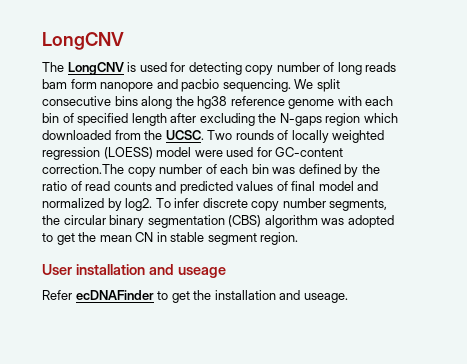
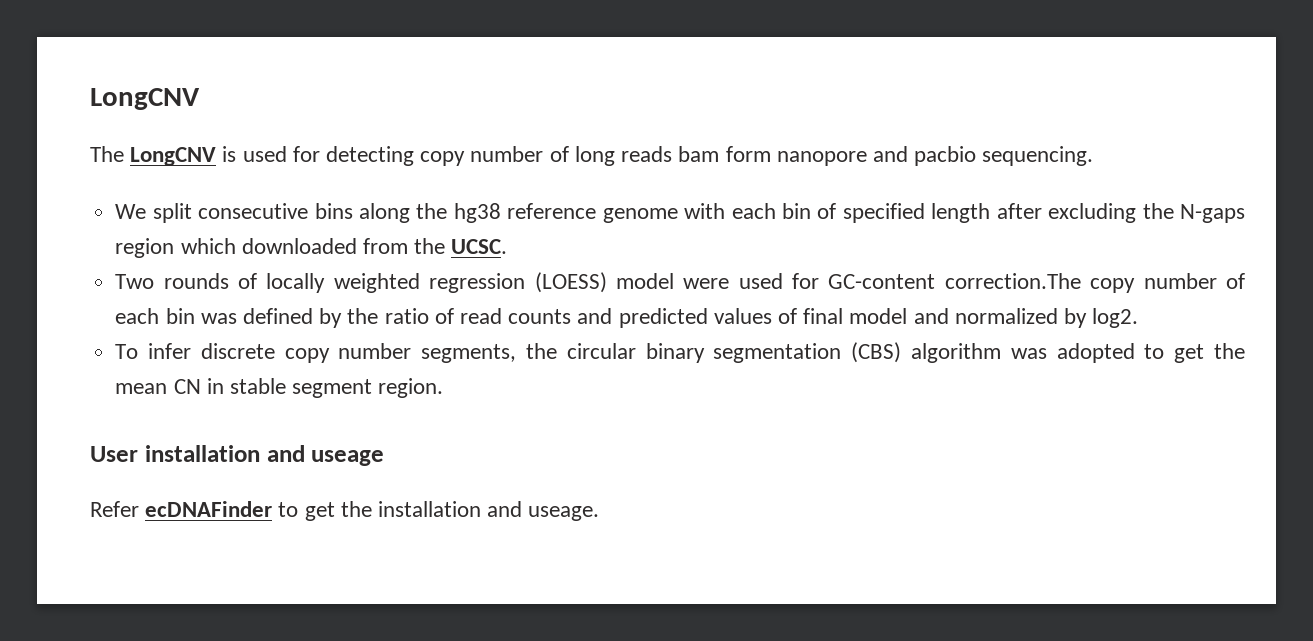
- The LongCNV is used for detecting copy number of long reads bam form nanopore and pacbio sequencing. We split consecutive bins along the hg38 reference genome with each bin of specified length after excluding the N-gaps region which downloaded from the UCSC. Two rounds of locally weighted regression (LOESS) model were used for GC-content correction.The copy number of each bin was defined by the ratio of read counts and predicted values of final model and normalized by log2. To infer discrete copy number segments, the circular binary segmentation (CBS) algorithm was adopted to get the mean CN in stable segment region.
+ The LongCNV is used for detecting copy number of long reads bam form nanopore and pacbio sequencing.
+ We split consecutive bins along the hg38 reference genome with each bin of specified length after excluding the N-gaps region which downloaded from the UCSC.
+ Two rounds of locally weighted regression (LOESS) model were used for GC-content correction.The copy number of each bin was defined by the ratio of read counts and predicted values of final model and normalized by log2.
+ To infer discrete copy number segments, the circular binary segmentation (CBS) algorithm was adopted to get the mean CN in stable segment region.

